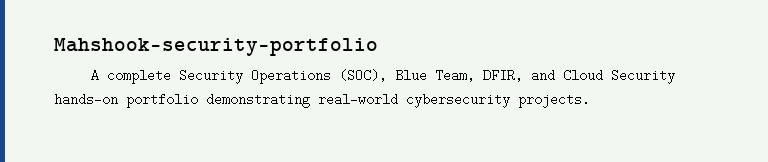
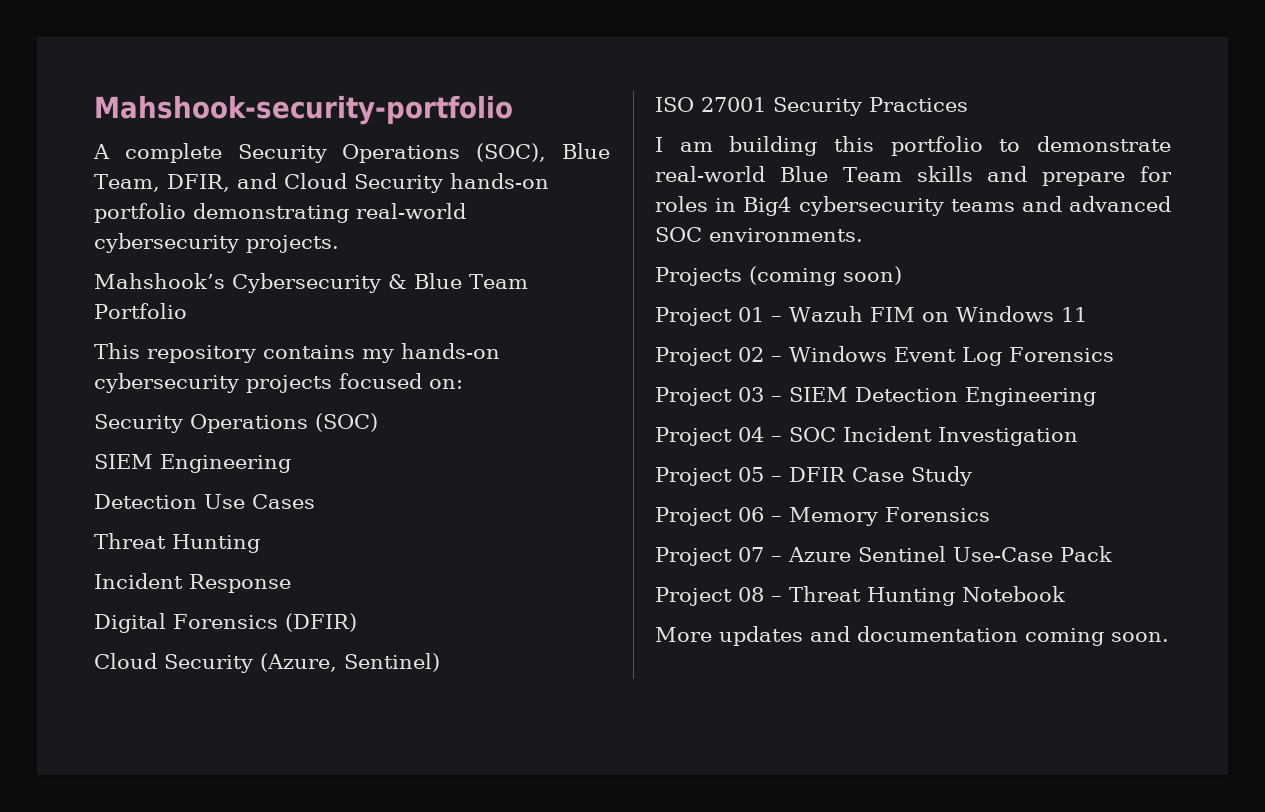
+ Mahshook’s Cybersecurity & Blue Team Portfolio
+ This repository contains my hands-on cybersecurity projects focused on:
+ Security Operations (SOC)
+ SIEM Engineering
+ Detection Use Cases
+ Threat Hunting
+ Incident Response
+ Digital Forensics (DFIR)
+ Cloud Security (Azure, Sentinel)
+ ISO 27001 Security Practices
+ I am building this portfolio to demonstrate real-world Blue Team skills and prepare for roles in Big4 cybersecurity teams and advanced SOC environments.
+ Projects (coming soon)
+ Project 01 – Wazuh FIM on Windows 11
+ Project 02 – Windows Event Log Forensics
+ Project 03 – SIEM Detection Engineering
+ Project 04 – SOC Incident Investigation
+ Project 05 – DFIR Case Study
+ Project 06 – Memory Forensics
+ Project 07 – Azure Sentinel Use-Case Pack
+ Project 08 – Threat Hunting Notebook
+ More updates and documentation coming soon.

